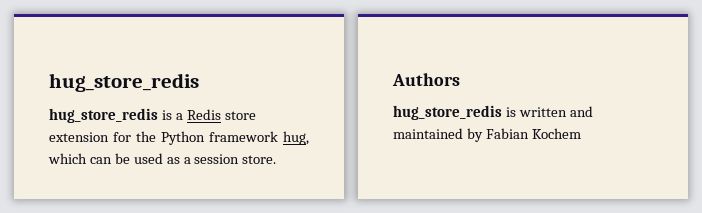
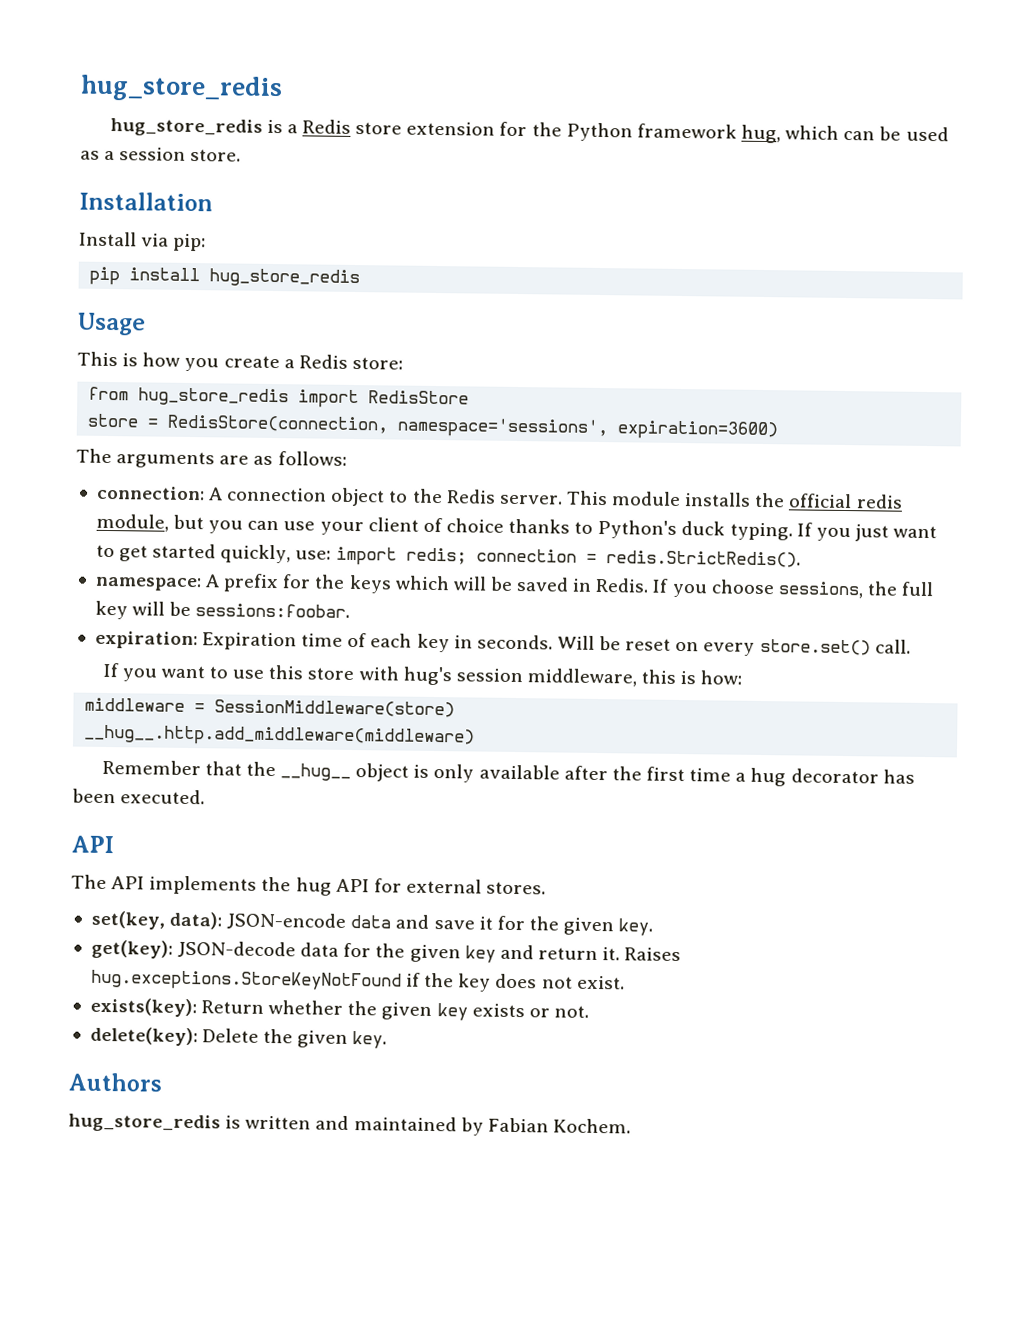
+ Installation
+ Install via pip:
+ pip install hug_store_redis
+ Usage
+ This is how you create a Redis store:
+ from hug_store_redis import RedisStore
+ store = RedisStore(connection, namespace='sessions', expiration=3600)
+ The arguments are as follows:
+ connection: A connection object to the Redis server. This module installs the official redis module, but you can use your client of choice thanks to Python's duck typing. If you just want to get started quickly, use: import redis; connection = redis.StrictRedis().
+ namespace: A prefix for the keys which will be saved in Redis. If you choose sessions, the full key will be sessions:foobar.
+ expiration: Expiration time of each key in seconds. Will be reset on every store.set() call.
+ If you want to use this store with hug's session middleware, this is how:
+ middleware = SessionMiddleware(store)
+ __hug__.http.add_middleware(middleware)
+ Remember that the __hug__ object is only available after the first time a hug decorator has been executed.
+ API
+ The API implements the hug API for external stores.
+ set(key, data): JSON-encode data and save it for the given key.
+ get(key): JSON-decode data for the given key and return it. Raises hug.exceptions.StoreKeyNotFound if the key does not exist.
+ exists(key): Return whether the given key exists or not.
+ delete(key): Delete the given key.
- hug_store_redis is written and maintained by Fabian Kochem
+ hug_store_redis is written and maintained by Fabian Kochem.

